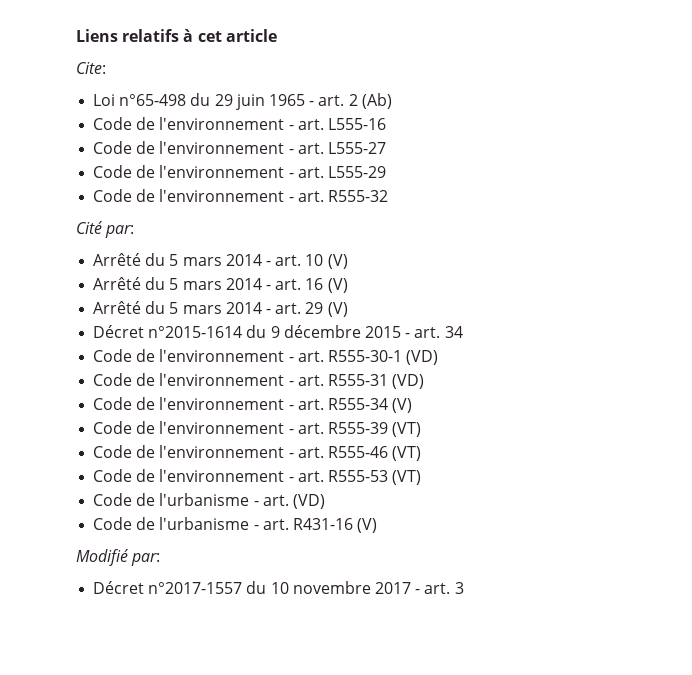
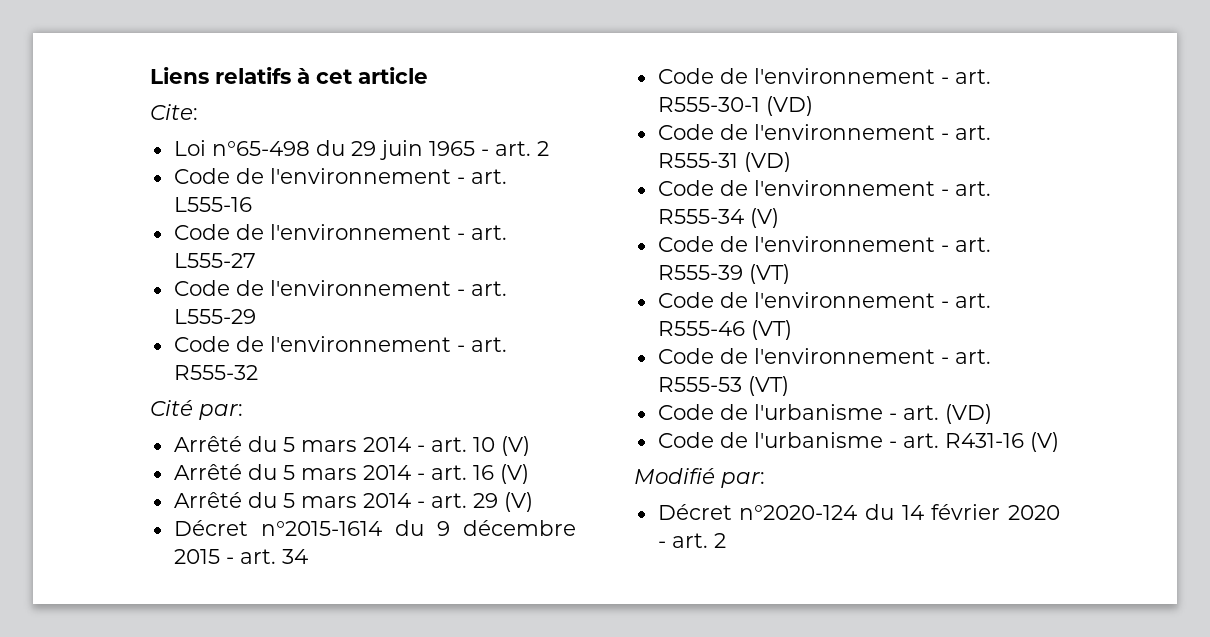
- Loi n°65-498 du 29 juin 1965 - art. 2 (Ab)
+ Loi n°65-498 du 29 juin 1965 - art. 2
- Décret n°2017-1557 du 10 novembre 2017 - art. 3
+ Décret n°2020-124 du 14 février 2020 - art. 2

